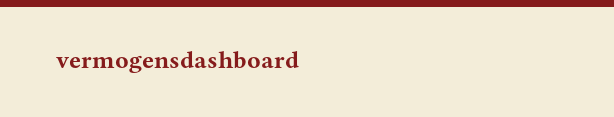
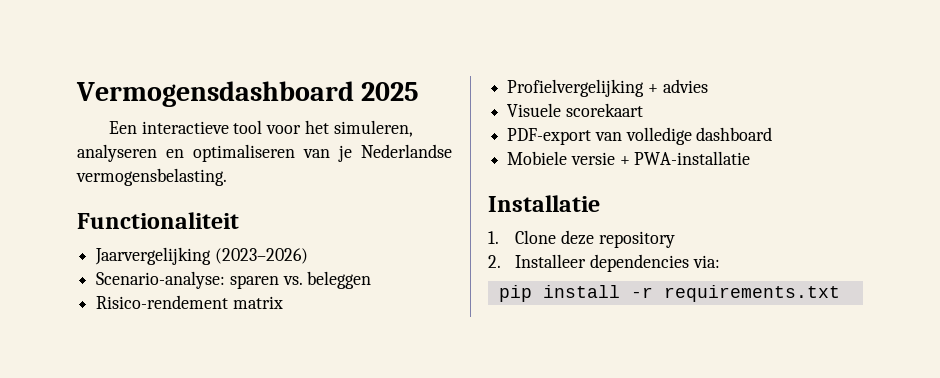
- vermogensdashboard
+ Vermogensdashboard 2025
+ Een interactieve tool voor het simuleren, analyseren en optimaliseren van je Nederlandse vermogensbelasting.
+ Functionaliteit
+ Jaarvergelijking (2023–2026)
+ Scenario-analyse: sparen vs. beleggen
+ Risico-rendement matrix
+ Profielvergelijking + advies
+ Visuele scorekaart
+ PDF-export van volledige dashboard
+ Mobiele versie + PWA-installatie
+ Installatie
+ 1. Clone deze repository
+ 2. Installeer dependencies via:
+ pip install -r requirements.txt

